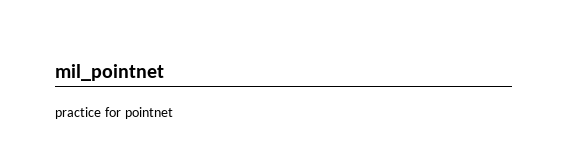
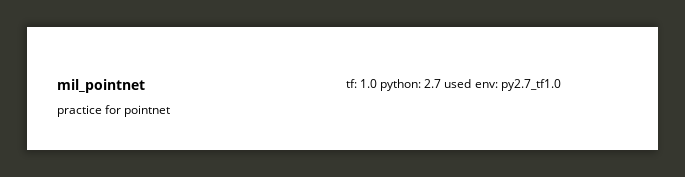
+ tf: 1.0 python: 2.7 used env: py2.7_tf1.0

